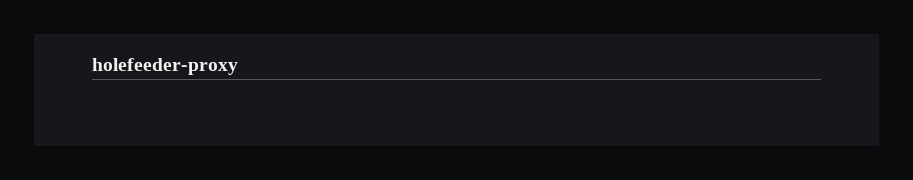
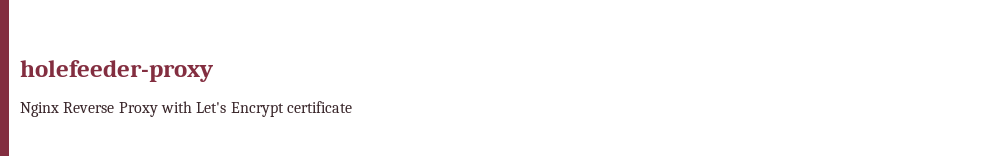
+ Nginx Reverse Proxy with Let's Encrypt certificate

